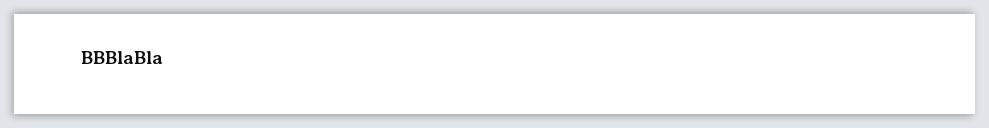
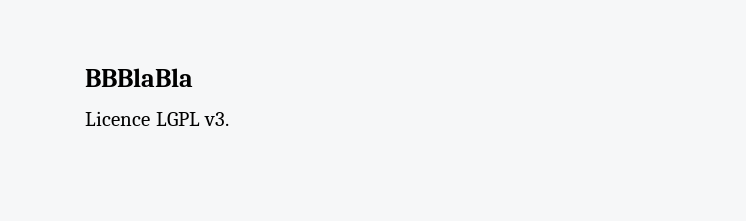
+ Licence LGPL v3.

